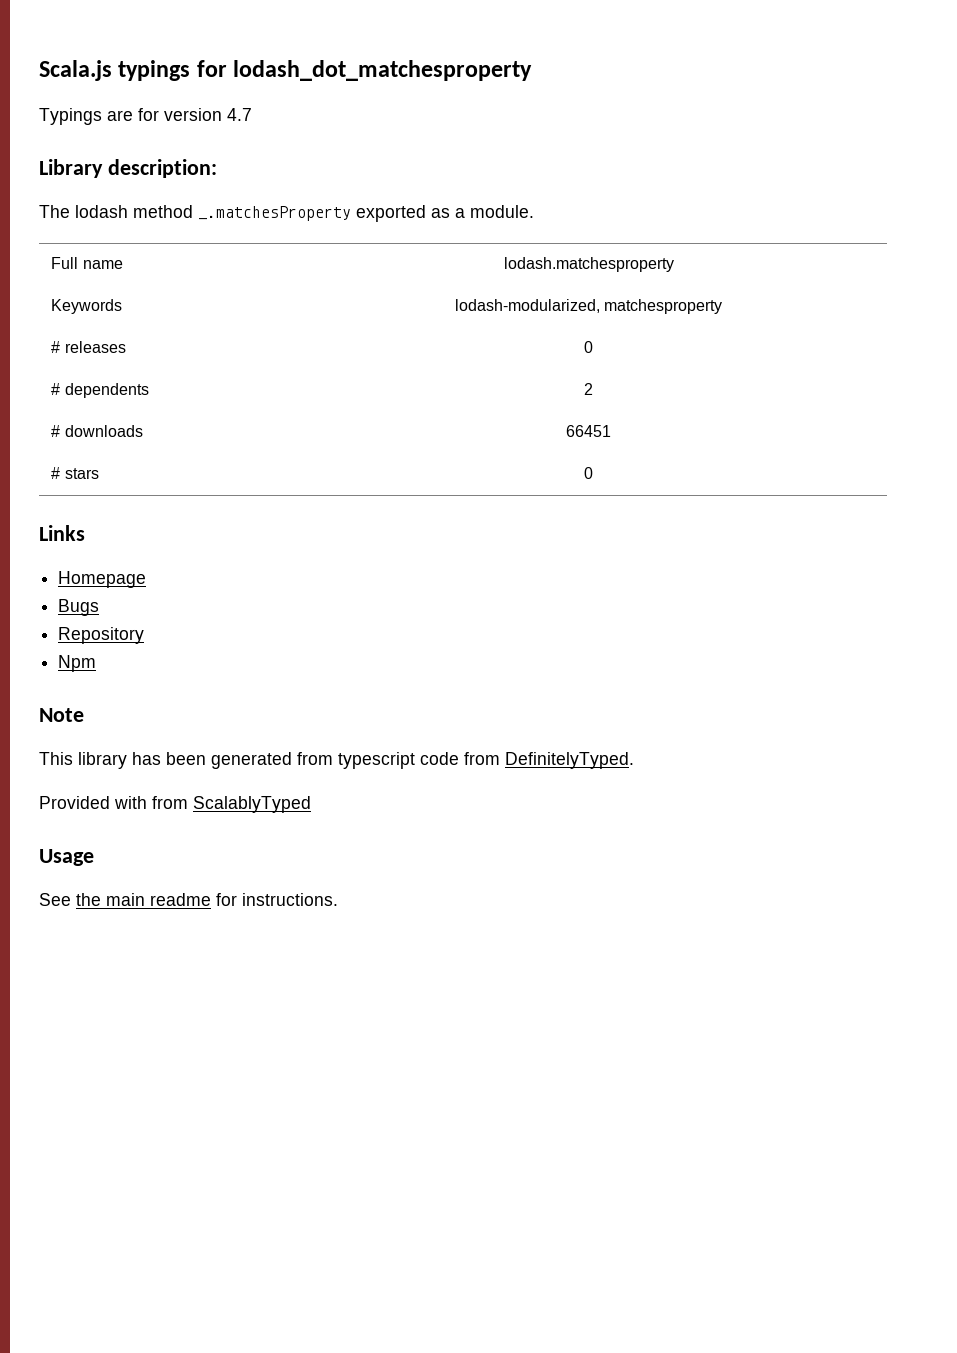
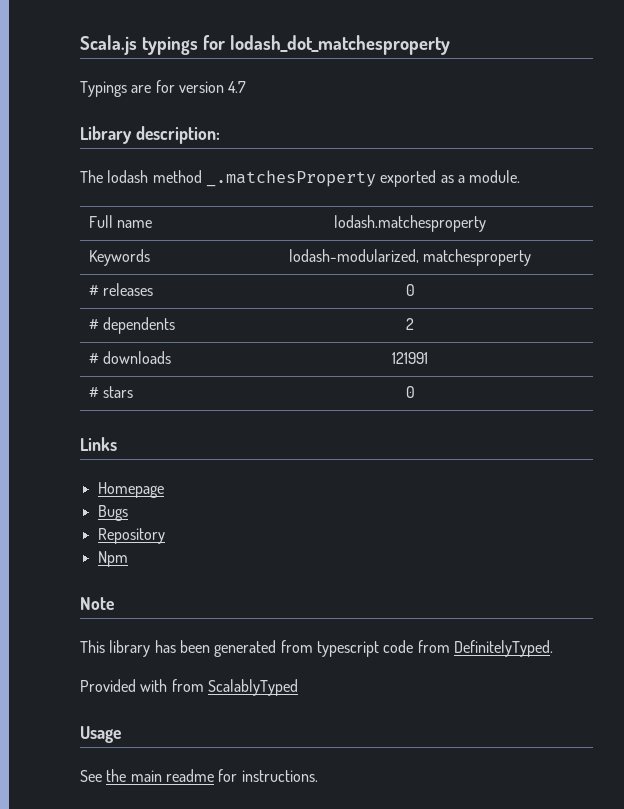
- # downloads | 66451
+ # downloads | 121991

